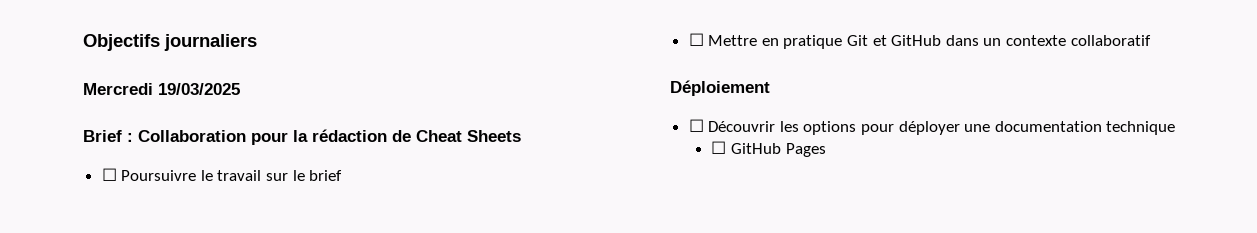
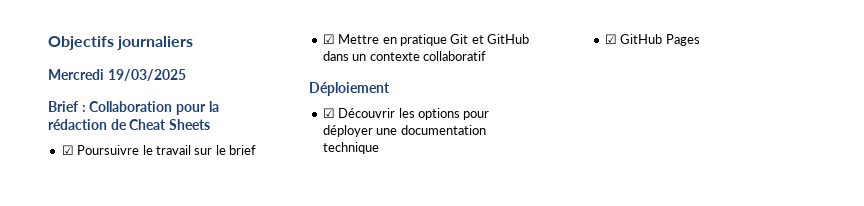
- ☐ Poursuivre le travail sur le brief
+ ☑ Poursuivre le travail sur le brief
- ☐ Mettre en pratique Git et GitHub dans un contexte collaboratif
+ ☑ Mettre en pratique Git et GitHub dans un contexte collaboratif
- ☐ Découvrir les options pour déployer une documentation technique
+ ☑ Découvrir les options pour déployer une documentation technique
- ☐ GitHub Pages
+ ☑ GitHub Pages

